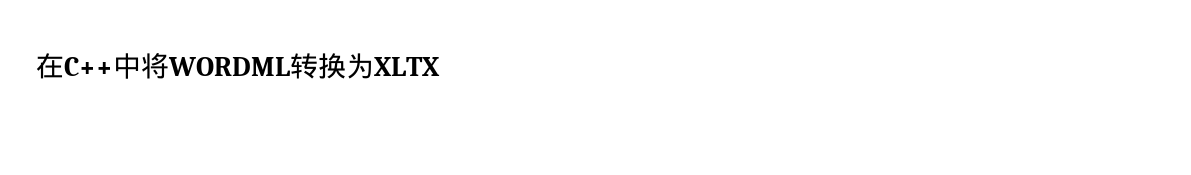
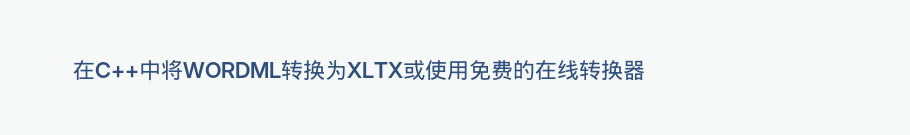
- 在C++中将WORDML转换为XLTX
+ 在C++中将WORDML转换为XLTX或使用免费的在线转换器

